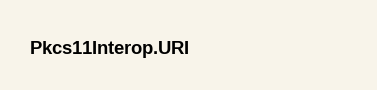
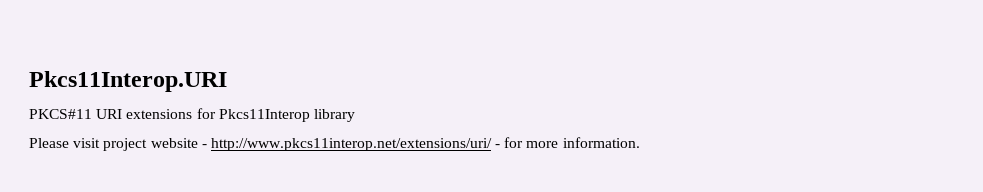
+ PKCS#11 URI extensions for Pkcs11Interop library
+ Please visit project website - http://www.pkcs11interop.net/extensions/uri/ - for more information.

